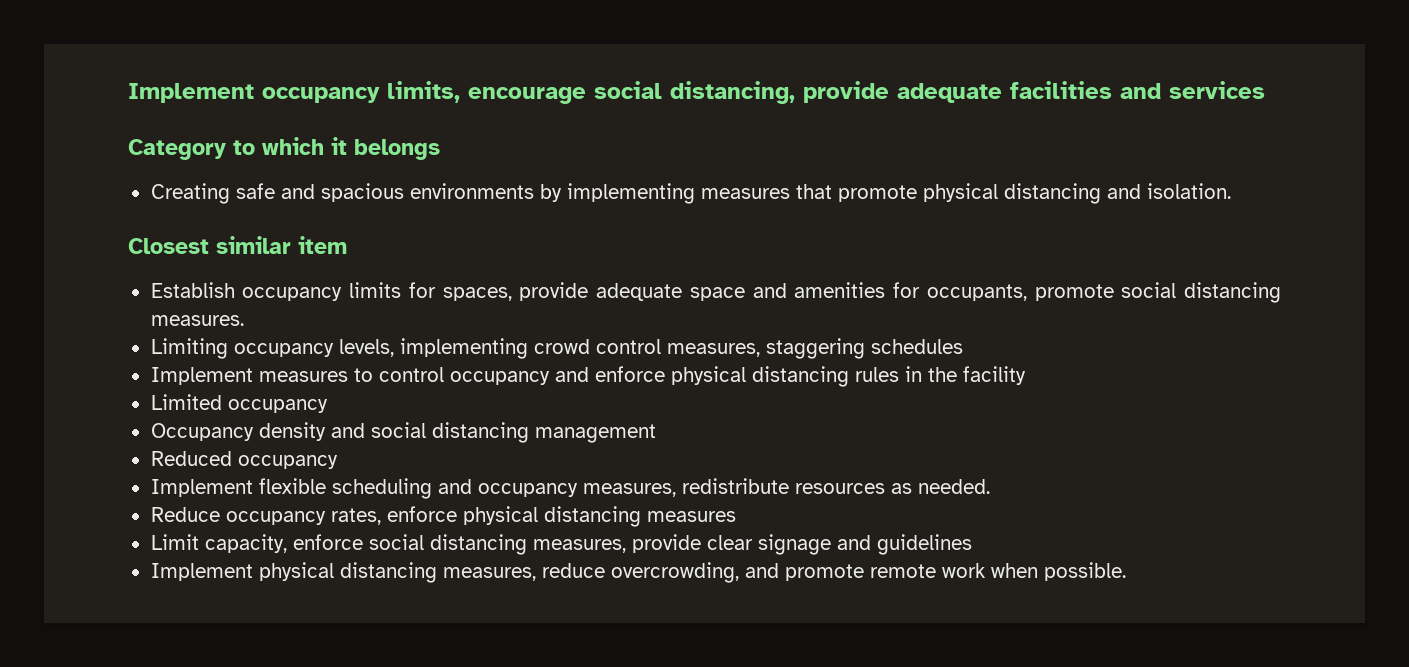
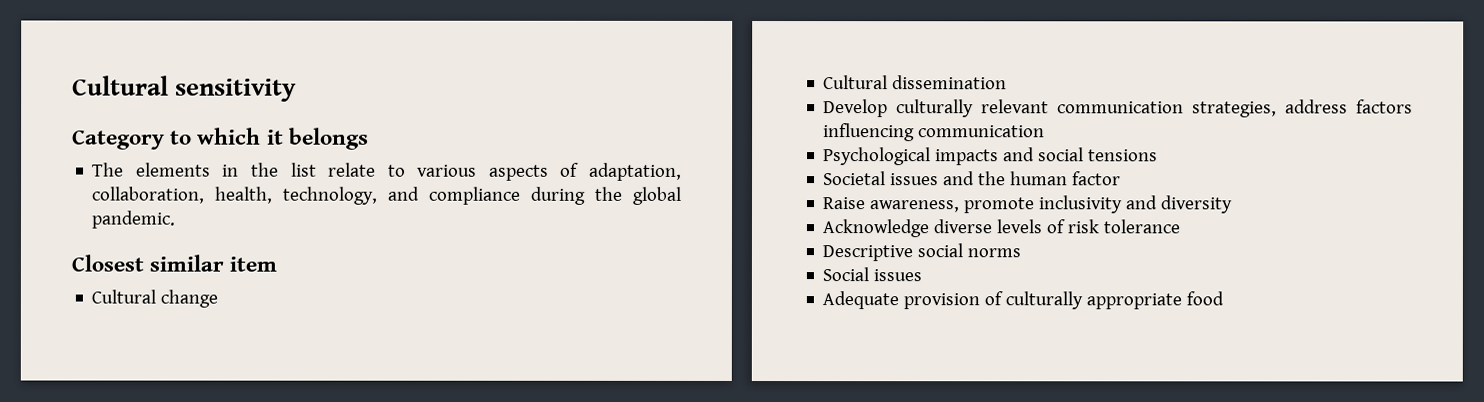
- Implement occupancy limits, encourage social distancing, provide adequate facilities and services
+ Cultural sensitivity
- Creating safe and spacious environments by implementing measures that promote physical distancing and isolation.
+ The elements in the list relate to various aspects of adaptation, collaboration, health, technology, and compliance during the global pandemic.
  Closest similar item
- Establish occupancy limits for spaces, provide adequate space and amenities for occupants, promote social distancing measures.
- Limiting occupancy levels, implementing crowd control measures, staggering schedules
- Implement measures to control occupancy and enforce physical distancing rules in the facility
- Limited occupancy
- Occupancy density and social distancing management
- Reduced occupancy
- Implement flexible scheduling and occupancy measures, redistribute resources as needed.
- Reduce occupancy rates, enforce physical distancing measures
- Limit capacity, enforce social distancing measures, provide clear signage and guidelines
- Implement physical distancing measures, reduce overcrowding, and promote remote work when possible.
+ Cultural change
+ Cultural dissemination
+ Develop culturally relevant communication strategies, address factors influencing communication
+ Psychological impacts and social tensions
+ Societal issues and the human factor
+ Raise awareness, promote inclusivity and diversity
+ Acknowledge diverse levels of risk tolerance
+ Descriptive social norms
+ Social issues
+ Adequate provision of culturally appropriate food

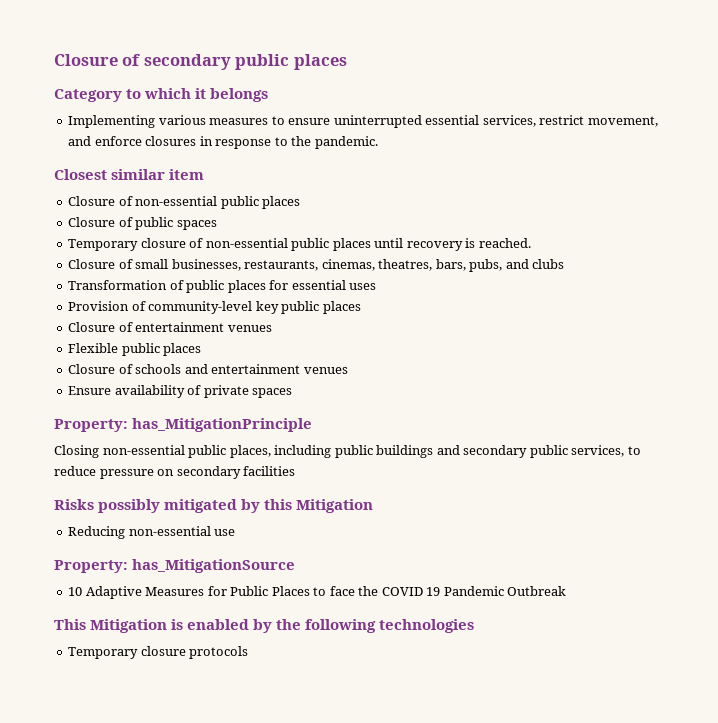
- Cultural sensitivity
+ Closure of secondary public places
- The elements in the list relate to various aspects of adaptation, collaboration, health, technology, and compliance during the global pandemic.
+ Implementing various measures to ensure uninterrupted essential services, restrict movement, and enforce closures in response to the pandemic.
  Closest similar item
- Cultural change
- Cultural dissemination
- Develop culturally relevant communication strategies, address factors influencing communication
- Psychological impacts and social tensions
- Societal issues and the human factor
- Raise awareness, promote inclusivity and diversity
- Acknowledge diverse levels of risk tolerance
- Descriptive social norms
- Social issues
- Adequate provision of culturally appropriate food
+ Closure of non-essential public places
+ Closure of public spaces
+ Temporary closure of non-essential public places until recovery is reached.
+ Closure of small businesses, restaurants, cinemas, theatres, bars, pubs, and clubs
+ Transformation of public places for essential uses
+ Provision of community-level key public places
+ Closure of entertainment venues
+ Flexible public places
+ Closure of schools and entertainment venues
+ Ensure availability of private spaces
+ Property: has_MitigationPrinciple
+ Closing non-essential public places, including public buildings and secondary public services, to reduce pressure on secondary facilities
+ Risks possibly mitigated by this Mitigation
+ Reducing non-essential use
+ Property: has_MitigationSource
+ 10 Adaptive Measures for Public Places to face the COVID 19 Pandemic Outbreak
+ This Mitigation is enabled by the following technologies
+ Temporary closure protocols

